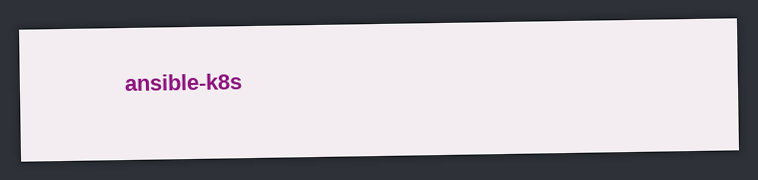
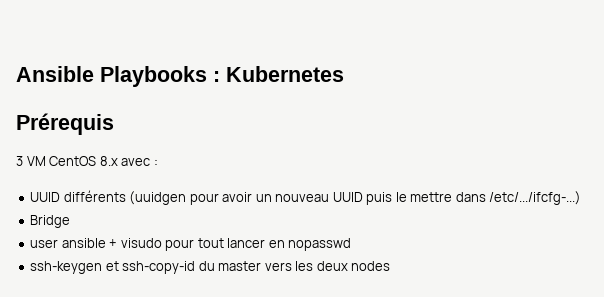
- ansible-k8s
+ Ansible Playbooks : Kubernetes
+ Prérequis
+ 3 VM CentOS 8.x avec :
+ UUID différents (uuidgen pour avoir un nouveau UUID puis le mettre dans /etc/.../ifcfg-...)
+ Bridge
+ user ansible + visudo pour tout lancer en nopasswd
+ ssh-keygen et ssh-copy-id du master vers les deux nodes

